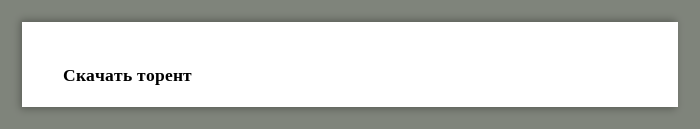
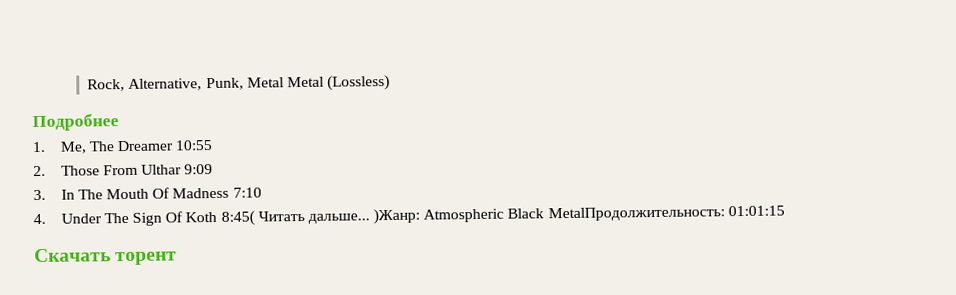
+ Rock, Alternative, Punk, Metal Metal (Lossless)
+ Подробнее
+ 1. Me, The Dreamer 10:55
+ 2. Those From Ulthar 9:09
+ 3. In The Mouth Of Madness 7:10
+ 4. Under The Sign Of Koth 8:45( Читать дальше... )Жанр: Atmospheric Black MetalПродолжительность: 01:01:15

